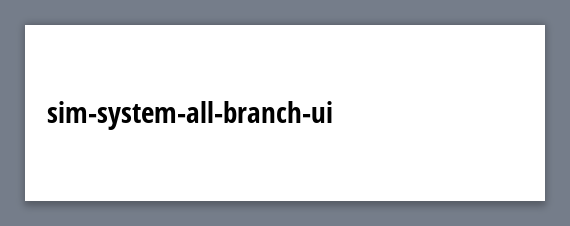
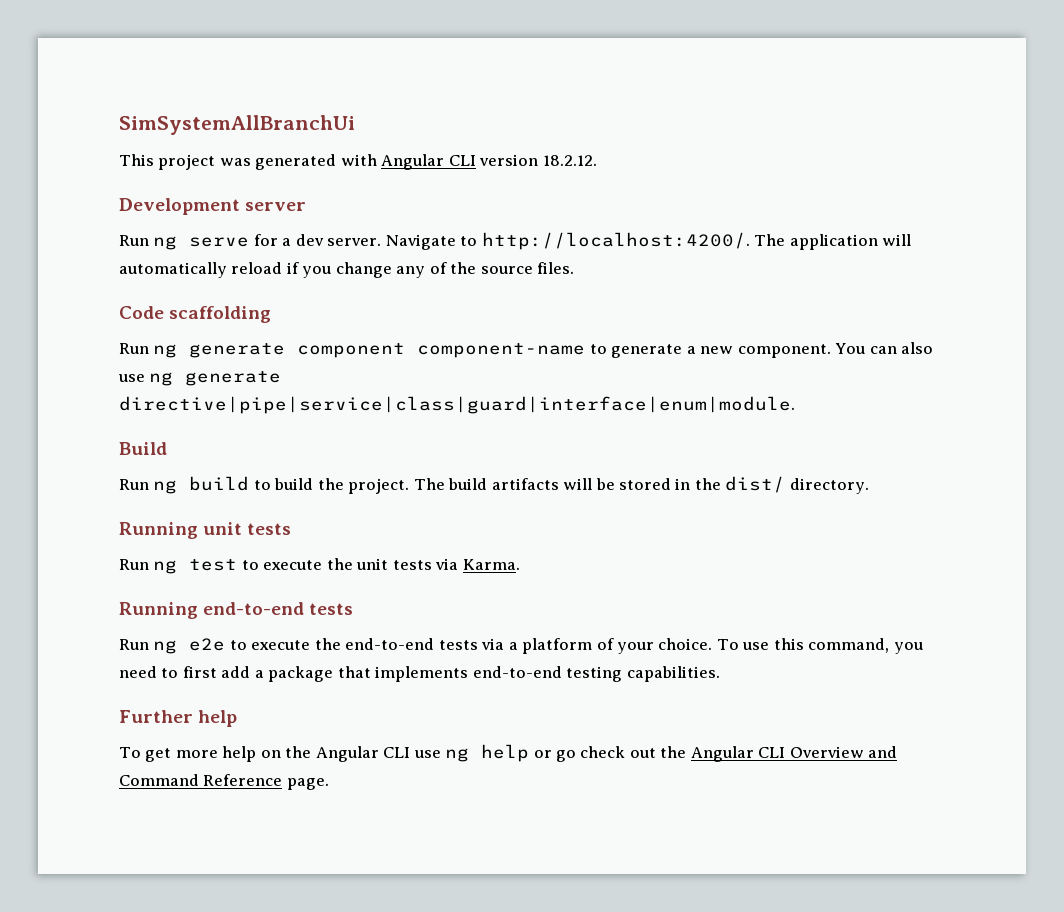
- sim-system-all-branch-ui
+ SimSystemAllBranchUi
+ This project was generated with Angular CLI version 18.2.12.
+ Development server
+ Run ng serve for a dev server. Navigate to http://localhost:4200/. The application will automatically reload if you change any of the source files.
+ Code scaffolding
+ Run ng generate component component-name to generate a new component. You can also use ng generate directive|pipe|service|class|guard|interface|enum|module.
+ Build
+ Run ng build to build the project. The build artifacts will be stored in the dist/ directory.
+ Running unit tests
+ Run ng test to execute the unit tests via Karma.
+ Running end-to-end tests
+ Run ng e2e to execute the end-to-end tests via a platform of your choice. To use this command, you need to first add a package that implements end-to-end testing capabilities.
+ Further help
+ To get more help on the Angular CLI use ng help or go check out the Angular CLI Overview and Command Reference page.

